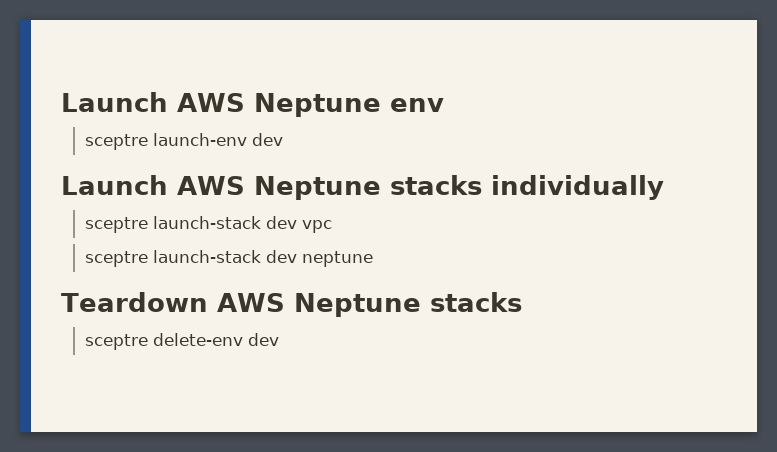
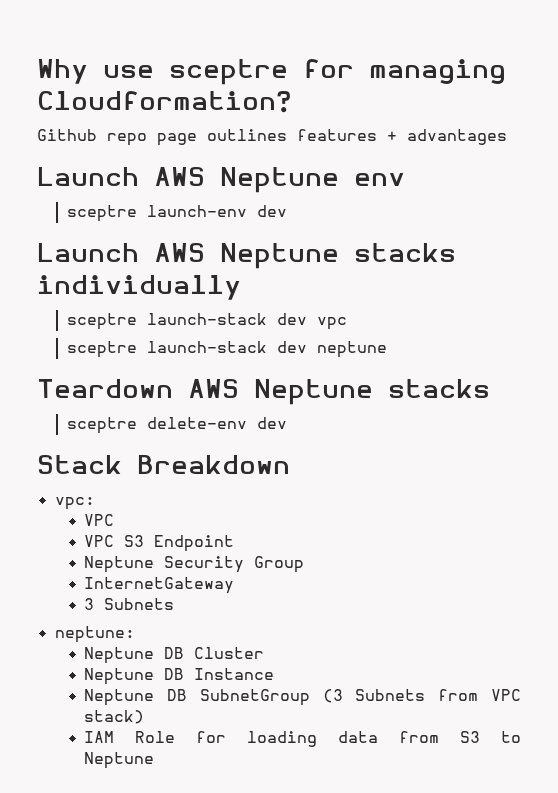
+ Why use sceptre for managing Cloudformation?
+ Github repo page outlines features + advantages
+ Stack Breakdown
+ vpc:
+ VPC
+ VPC S3 Endpoint
+ Neptune Security Group
+ InternetGateway
+ 3 Subnets
+ neptune:
+ Neptune DB Cluster
+ Neptune DB Instance
+ Neptune DB SubnetGroup (3 Subnets from VPC stack)
+ IAM Role for loading data from S3 to Neptune

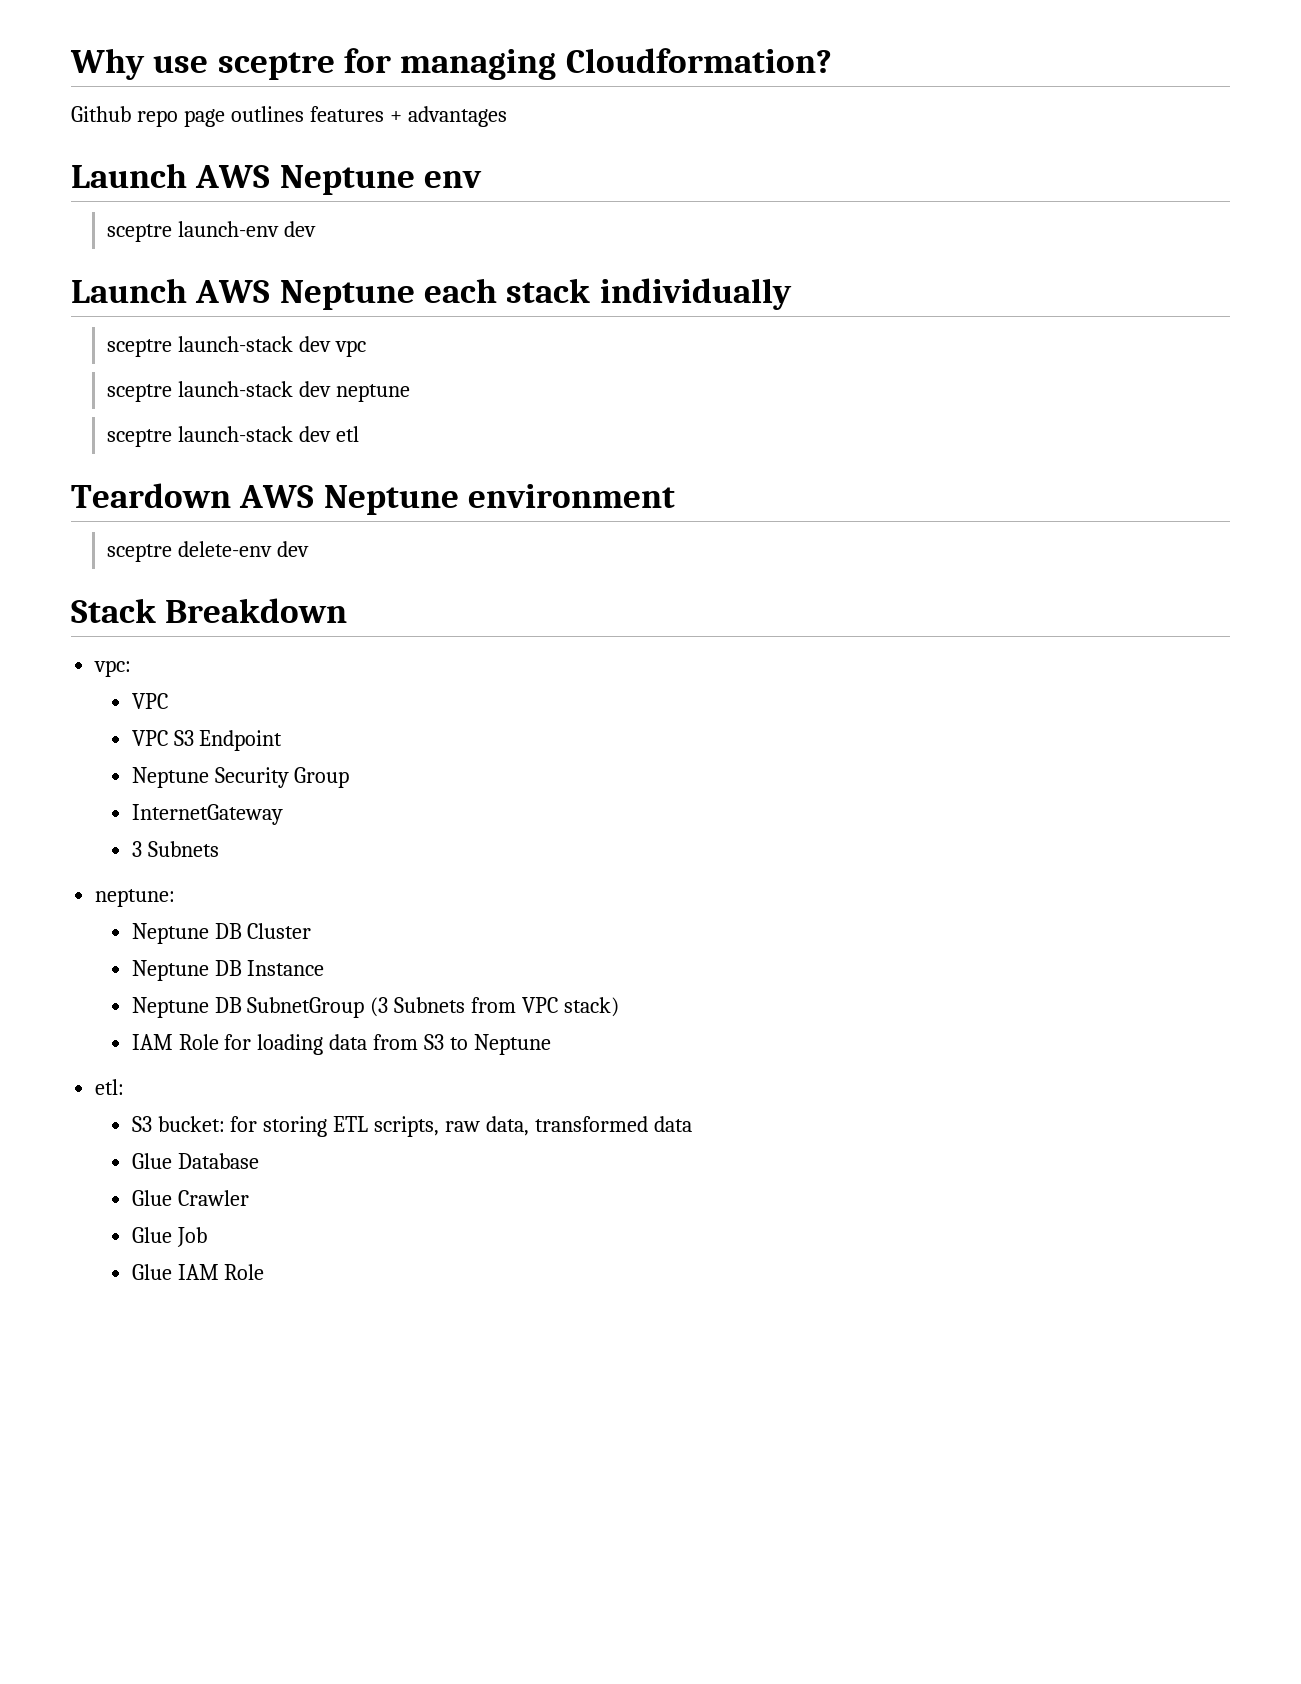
- Launch AWS Neptune stacks individually
+ Launch AWS Neptune each stack individually
+ sceptre launch-stack dev etl
- Teardown AWS Neptune stacks
+ Teardown AWS Neptune environment
+ etl:
+ S3 bucket: for storing ETL scripts, raw data, transformed data
+ Glue Database
+ Glue Crawler
+ Glue Job
+ Glue IAM Role

